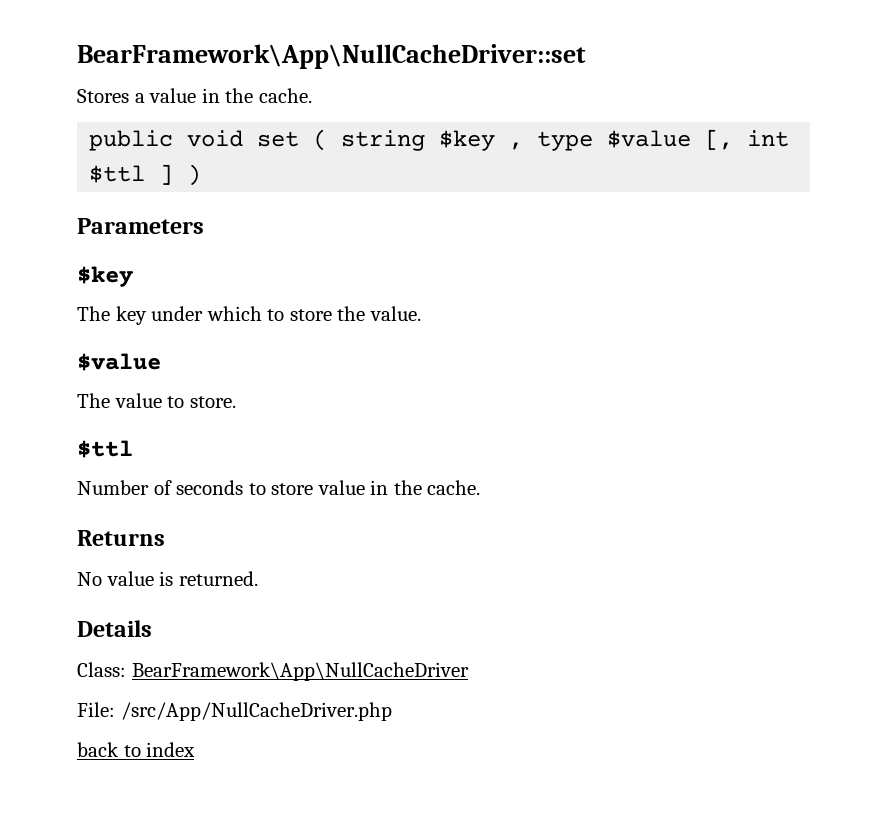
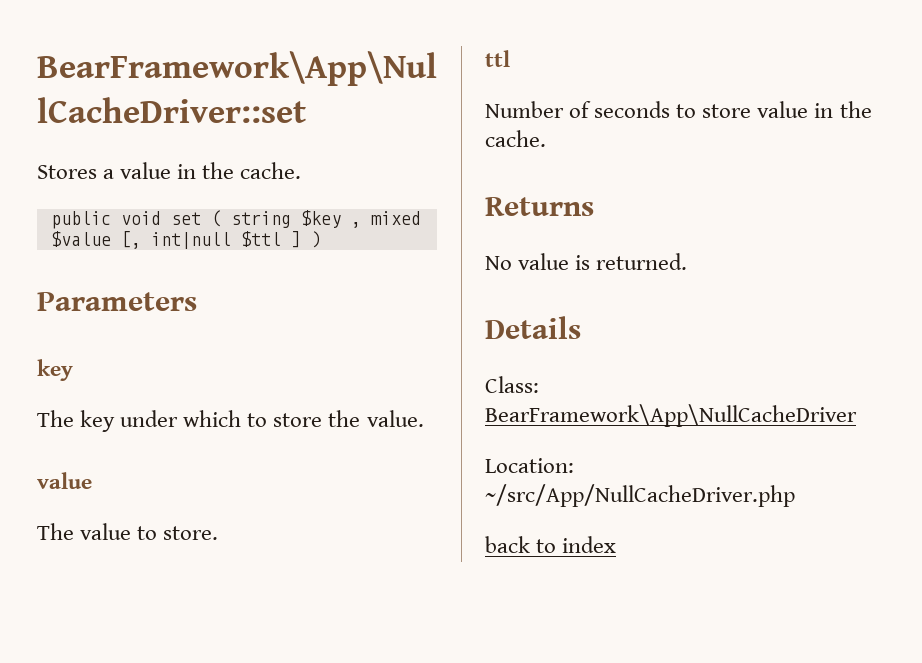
- public void set ( string $key , type $value [, int $ttl ] )
+ public void set ( string $key , mixed $value [, int|null $ttl ] )
  Parameters
- $key
+ key
  The key under which to store the value.
- $value
+ value
  The value to store.
- $ttl
+ ttl
- File: /src/App/NullCacheDriver.php
+ Location: ~/src/App/NullCacheDriver.php

